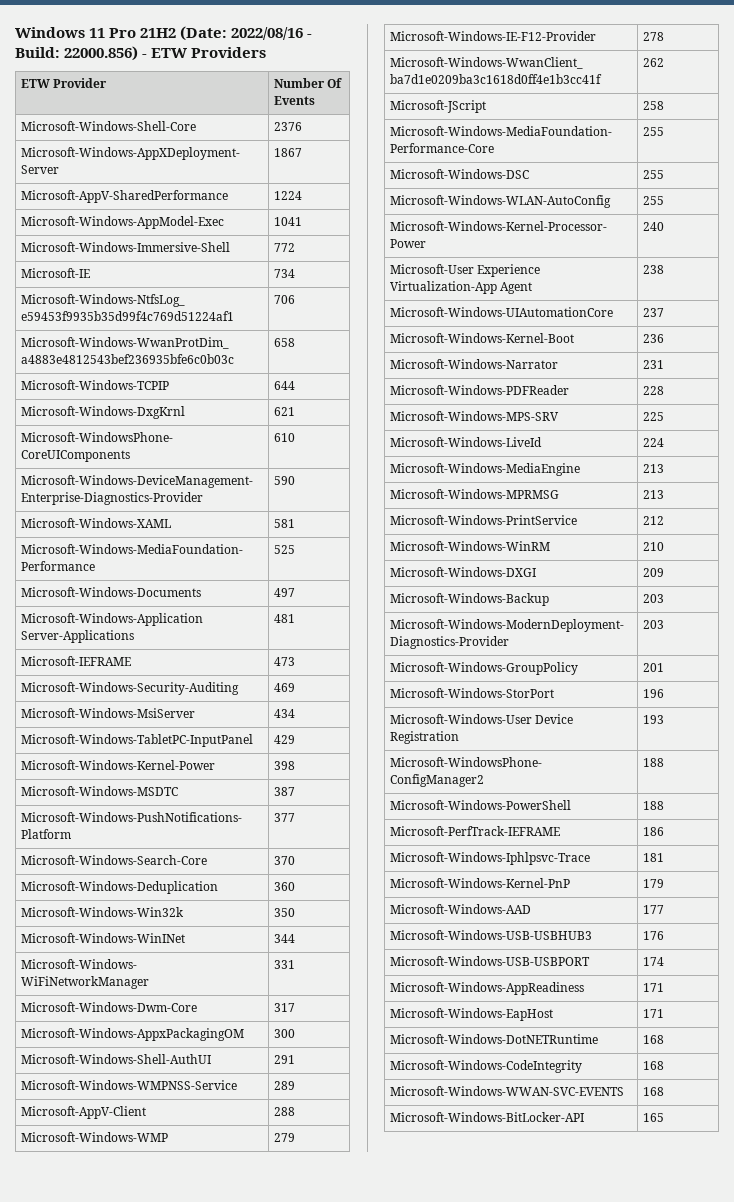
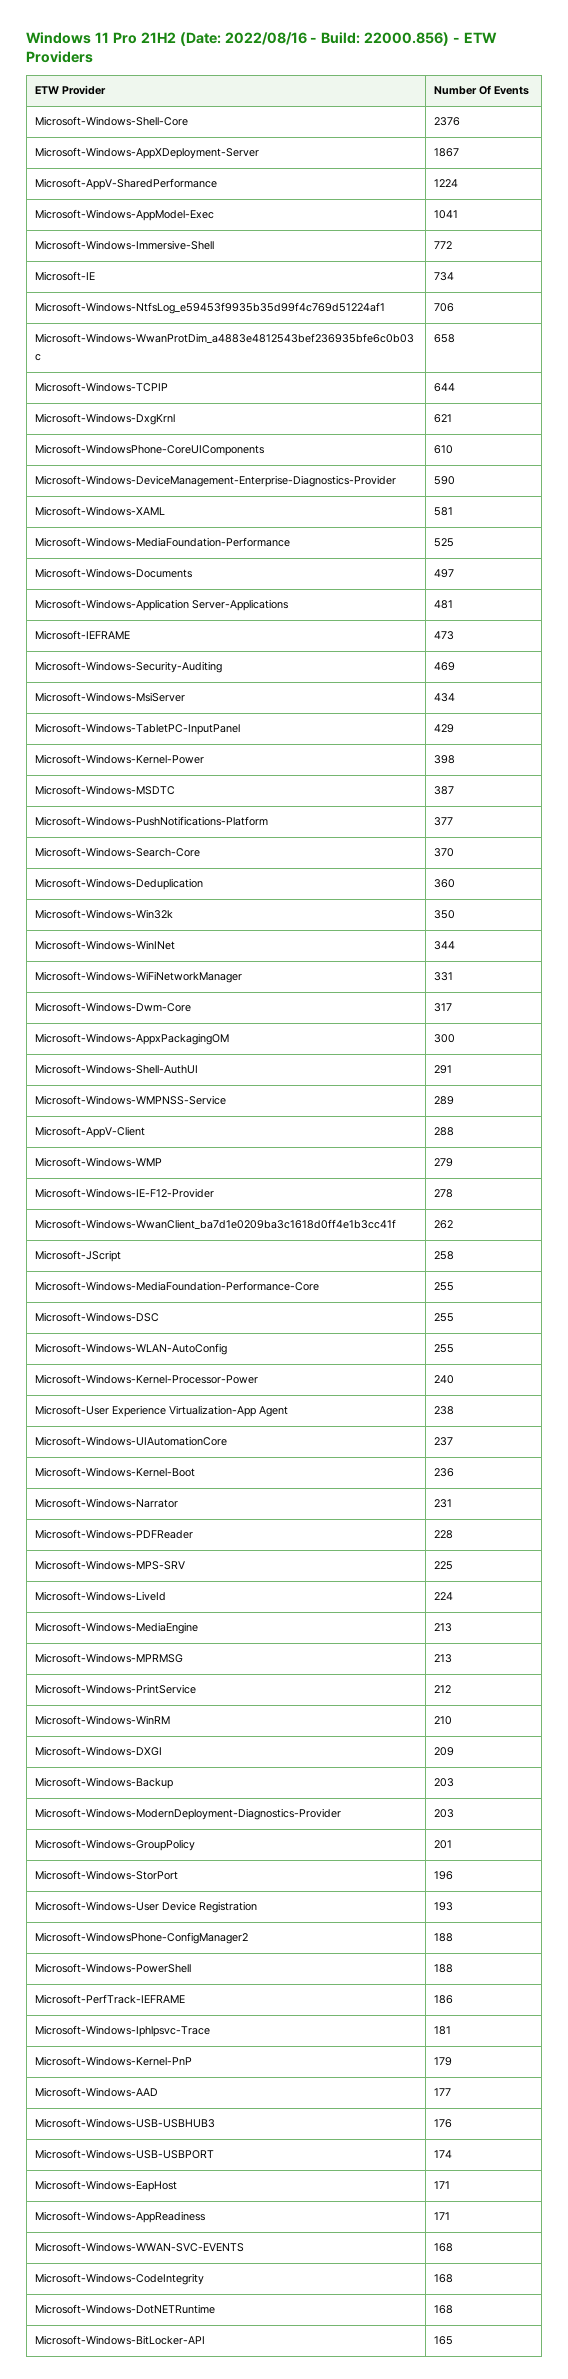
+ Microsoft-Windows-EapHost | 171
- Microsoft-Windows-EapHost | 171
- Microsoft-Windows-DotNETRuntime | 168
+ Microsoft-Windows-WWAN-SVC-EVENTS | 168
- Microsoft-Windows-WWAN-SVC-EVENTS | 168
+ Microsoft-Windows-DotNETRuntime | 168

